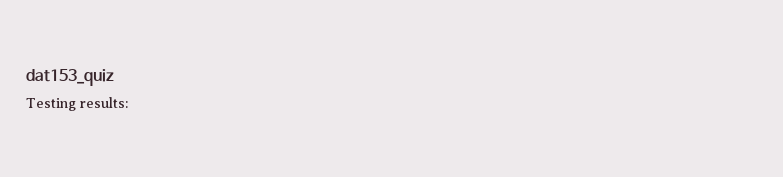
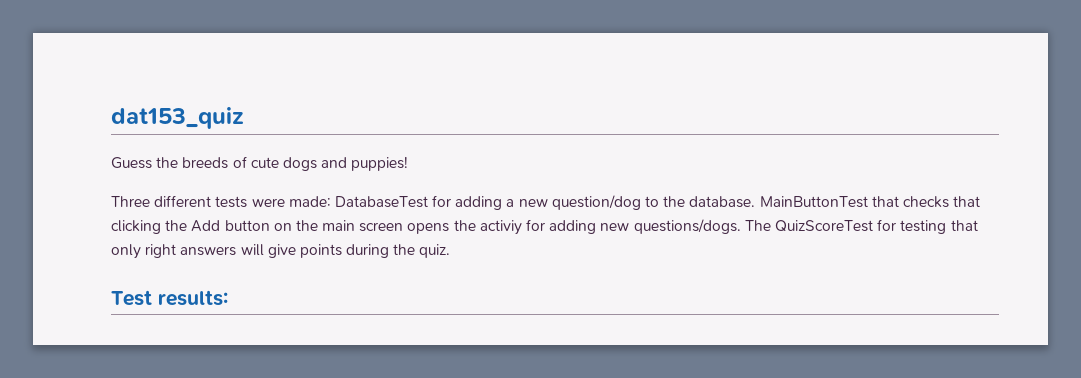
- Testing results:
+ Guess the breeds of cute dogs and puppies!
+ Three different tests were made: DatabaseTest for adding a new question/dog to the database. MainButtonTest that checks that clicking the Add button on the main screen opens the activiy for adding new questions/dogs. The QuizScoreTest for testing that only right answers will give points during the quiz.
+ Test results:

